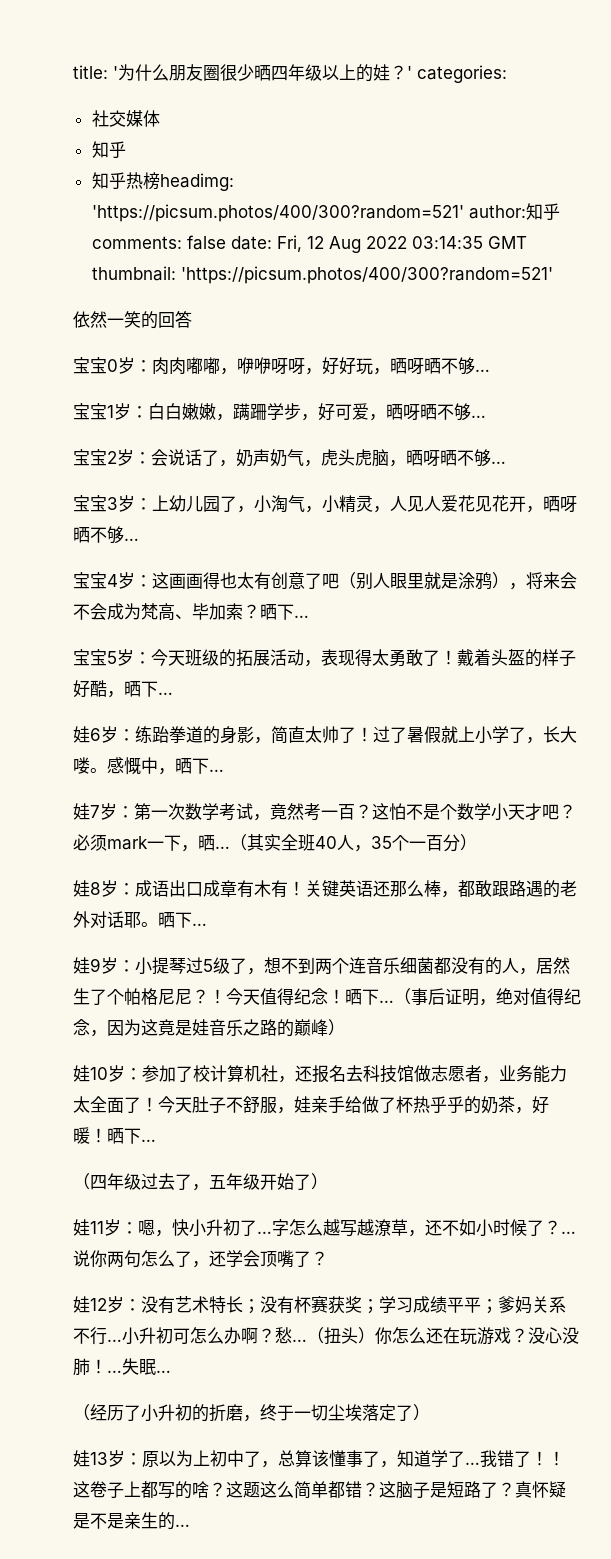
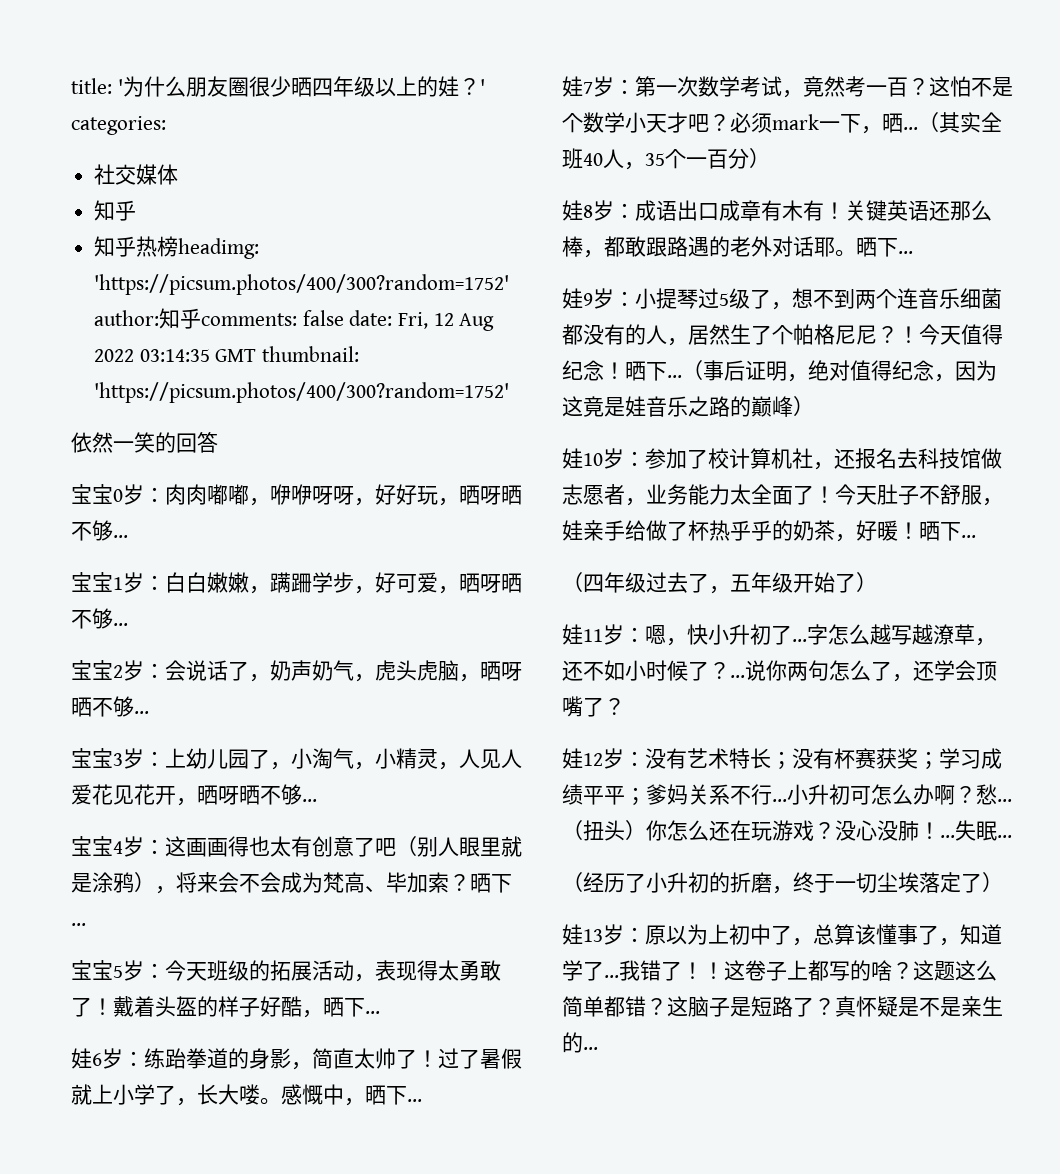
- 知乎热榜headimg: 'https://picsum.photos/400/300?random=521' author:知乎comments: false date: Fri, 12 Aug 2022 03:14:35 GMT thumbnail: 'https://picsum.photos/400/300?random=521'
+ 知乎热榜headimg: 'https://picsum.photos/400/300?random=1752' author:知乎comments: false date: Fri, 12 Aug 2022 03:14:35 GMT thumbnail: 'https://picsum.photos/400/300?random=1752'

